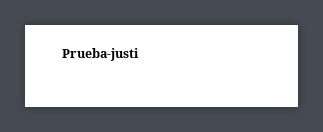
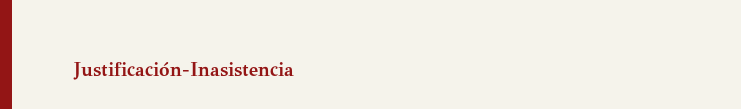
- Prueba-justi
+ Justificación-Inasistencia

